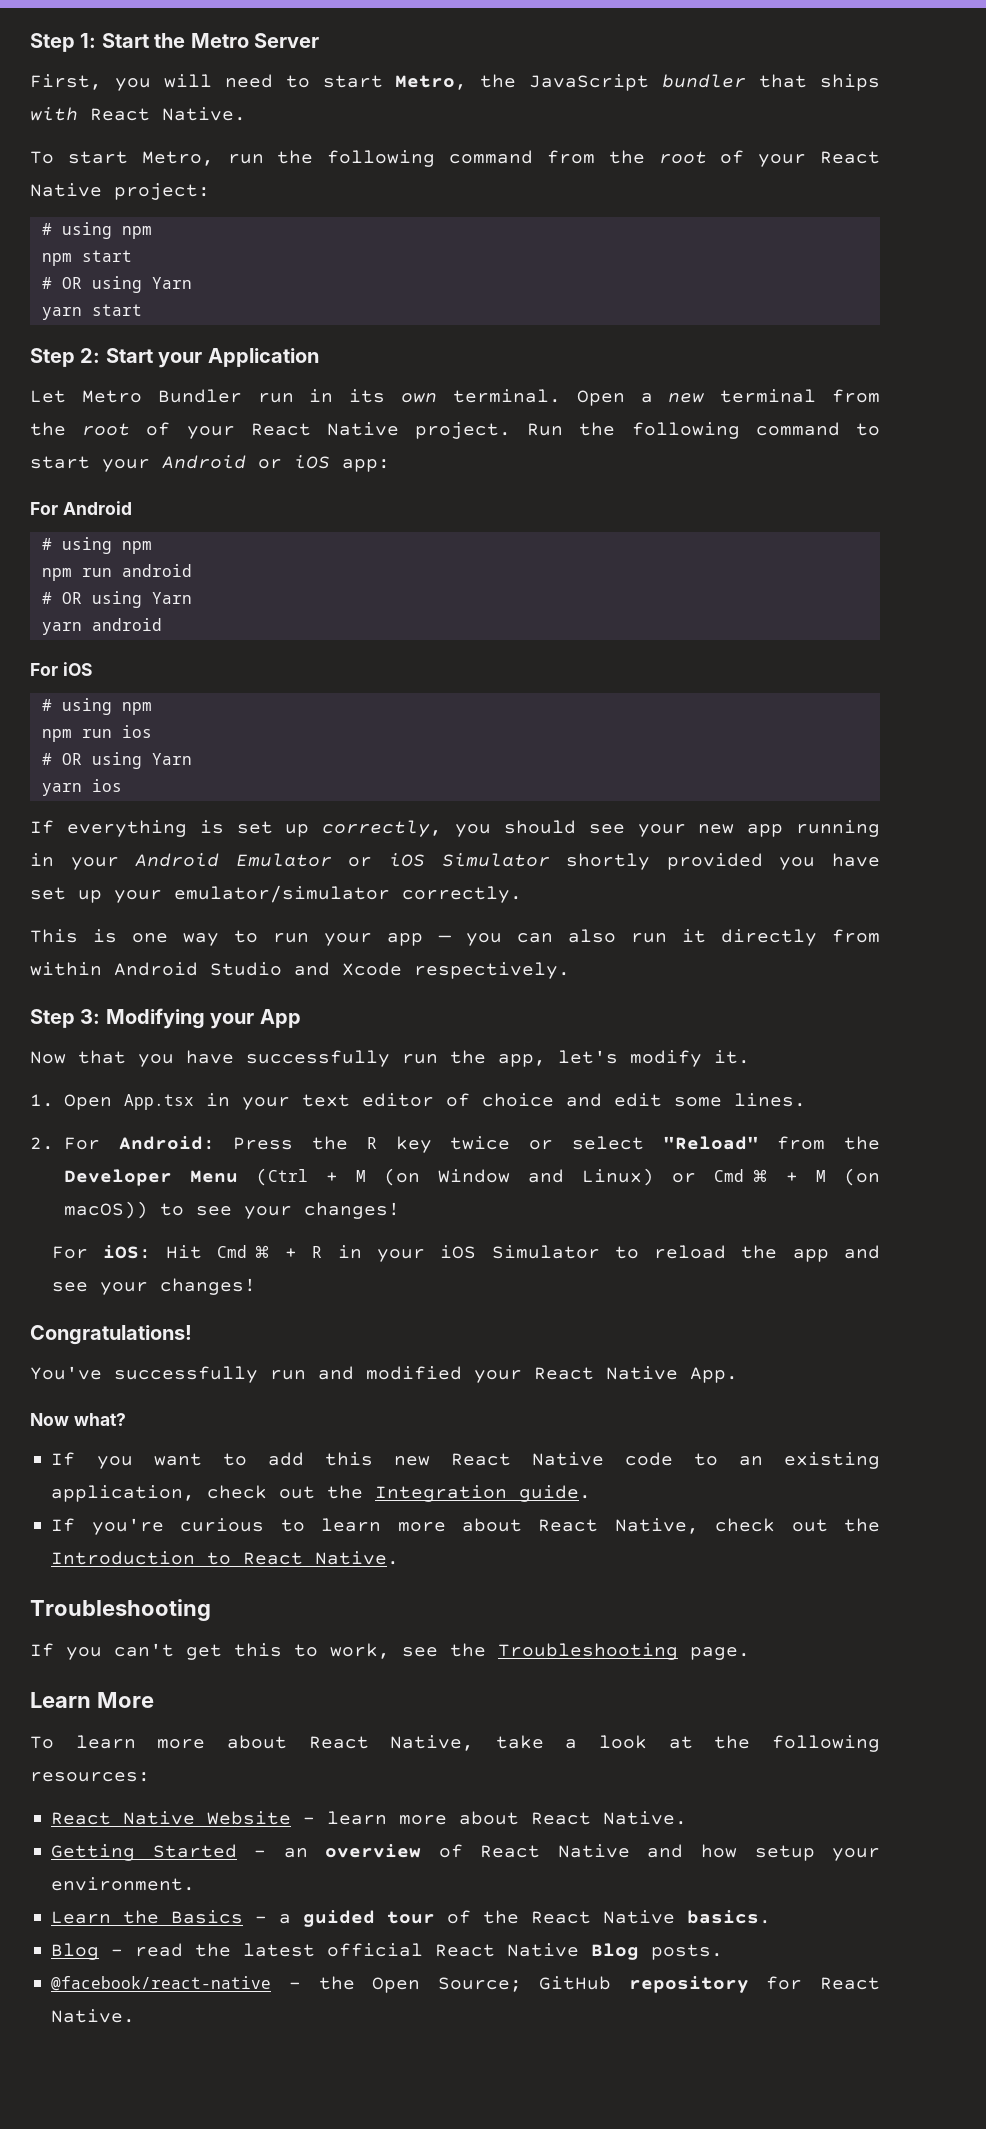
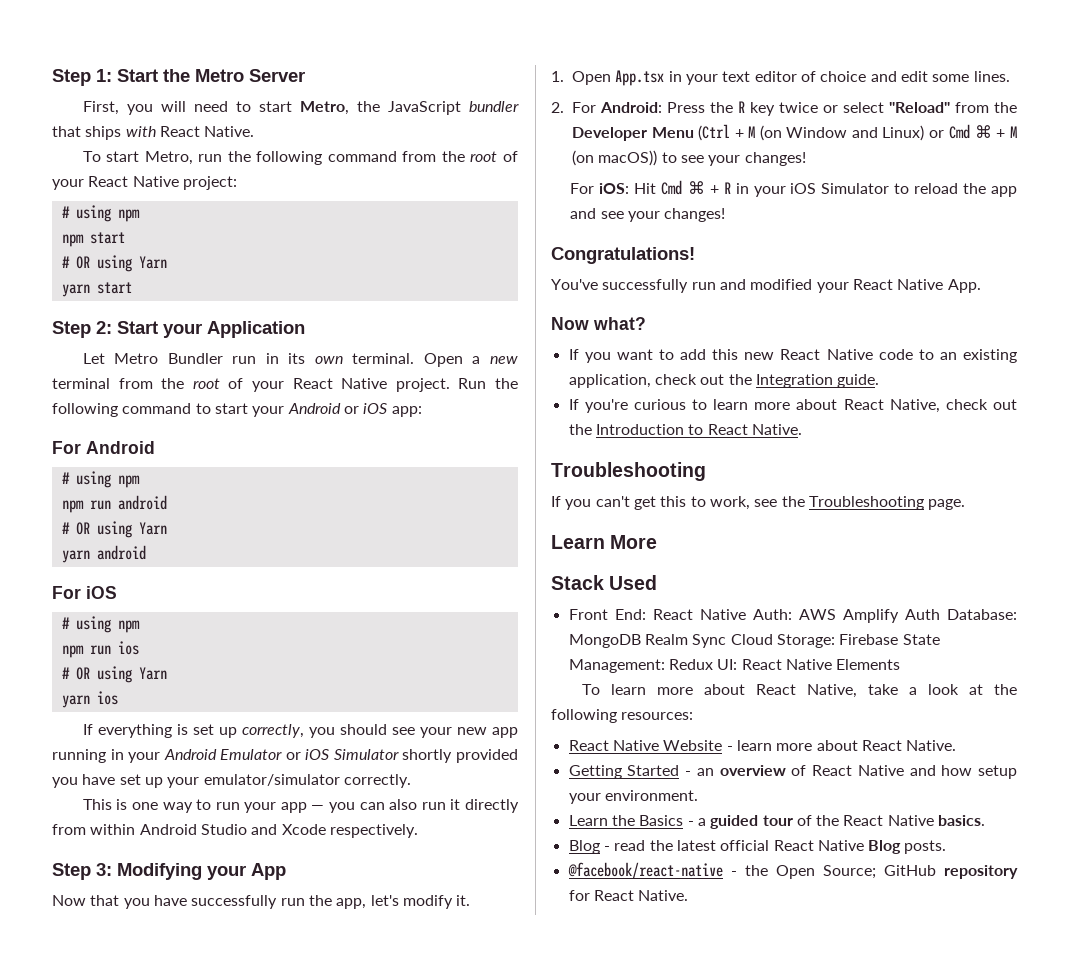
+ Stack Used
+ Front End: React Native Auth: AWS Amplify Auth Database: MongoDB Realm Sync Cloud Storage: Firebase State Management: Redux UI: React Native Elements

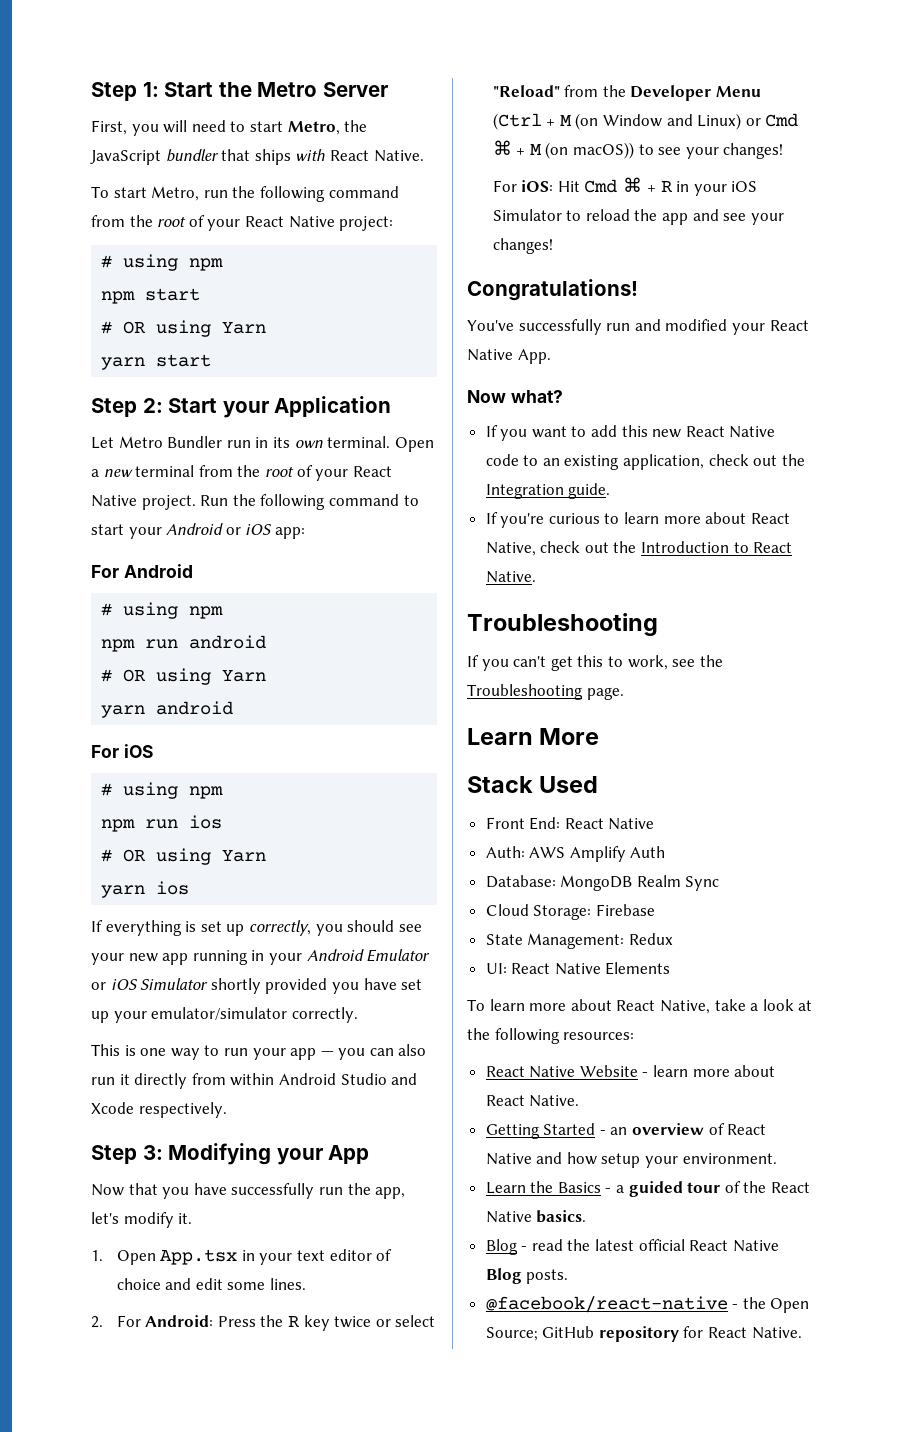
- Front End: React Native Auth: AWS Amplify Auth Database: MongoDB Realm Sync Cloud Storage: Firebase State Management: Redux UI: React Native Elements
+ Front End: React Native
+ Auth: AWS Amplify Auth
+ Database: MongoDB Realm Sync
+ Cloud Storage: Firebase
+ State Management: Redux
+ UI: React Native Elements

